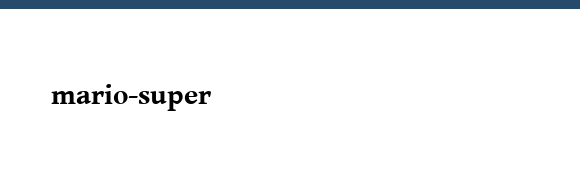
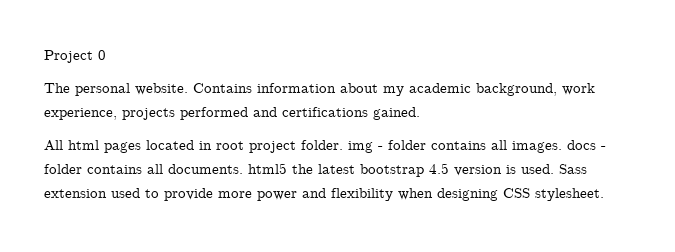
- mario-super
+ Project 0
+ The personal website. Contains information about my academic background, work experience, projects performed and certifications gained.
+ All html pages located in root project folder. img - folder contains all images. docs - folder contains all documents. html5 the latest bootstrap 4.5 version is used. Sass extension used to provide more power and flexibility when designing CSS stylesheet.

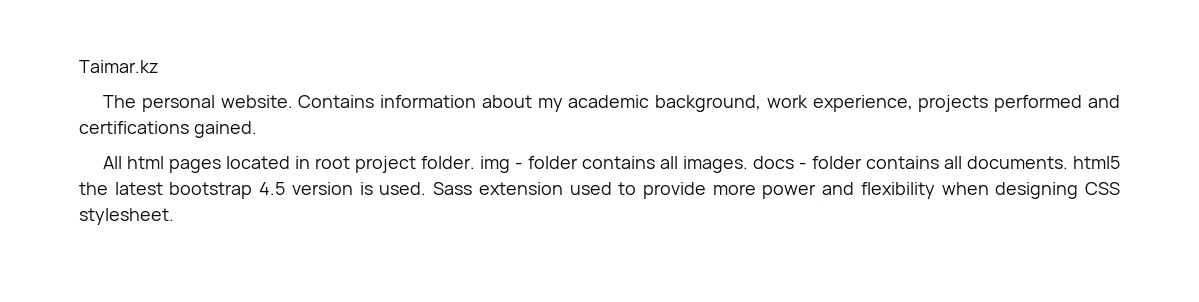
- Project 0
+ Taimar.kz

